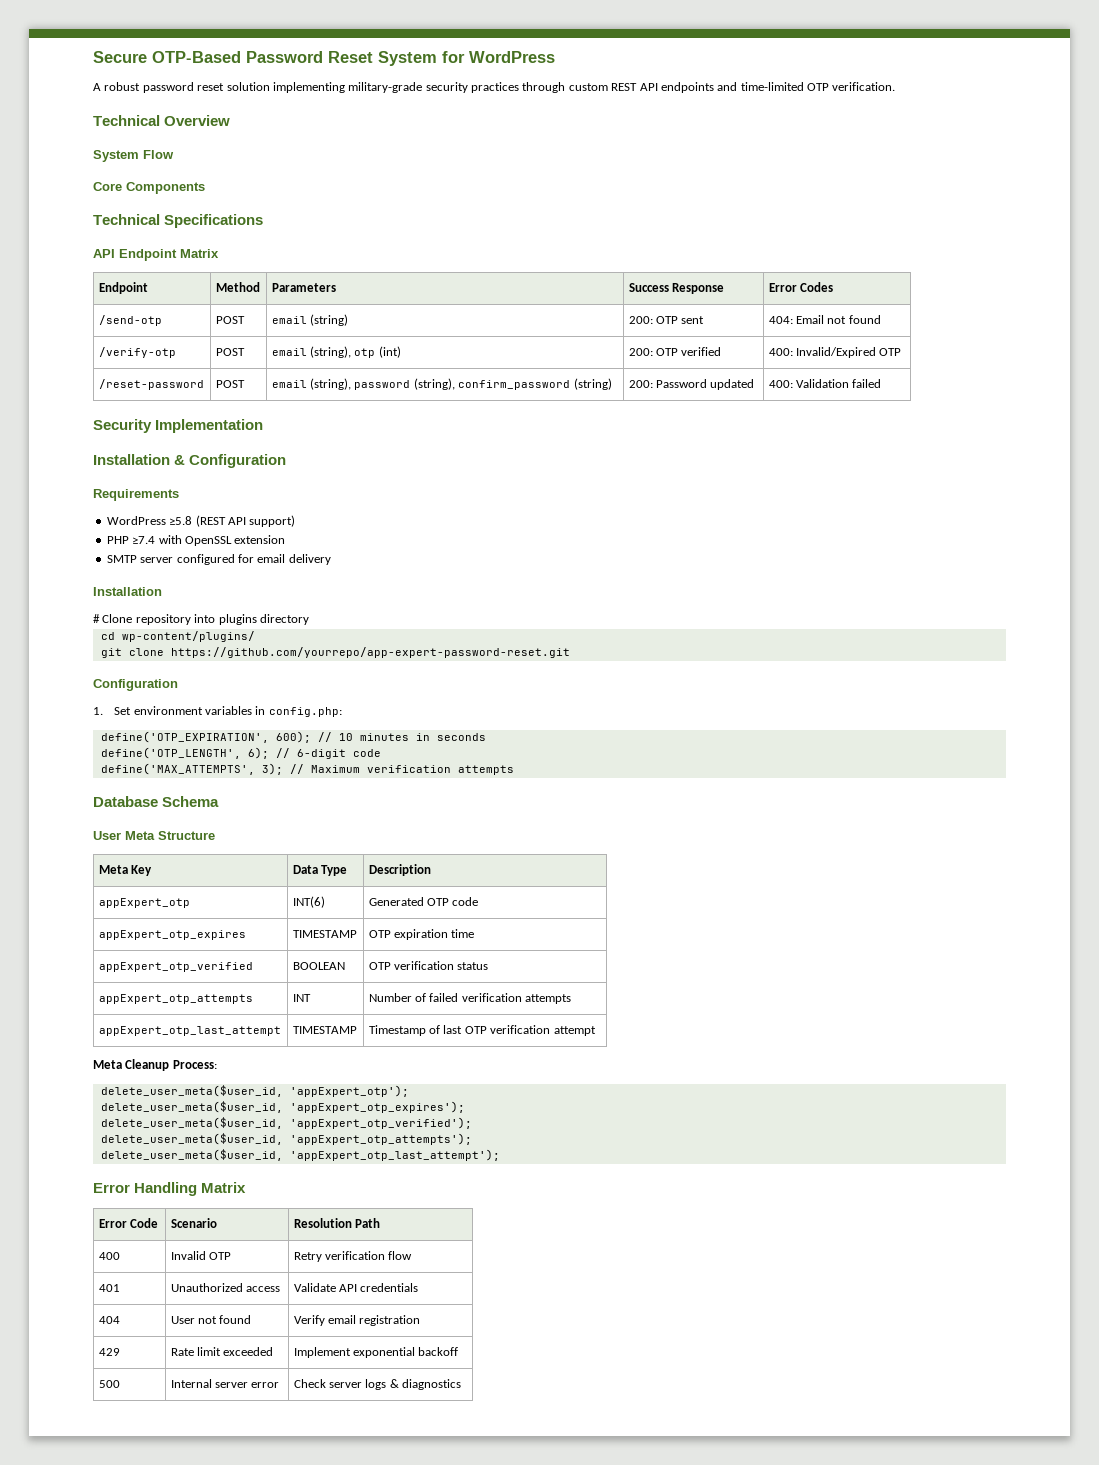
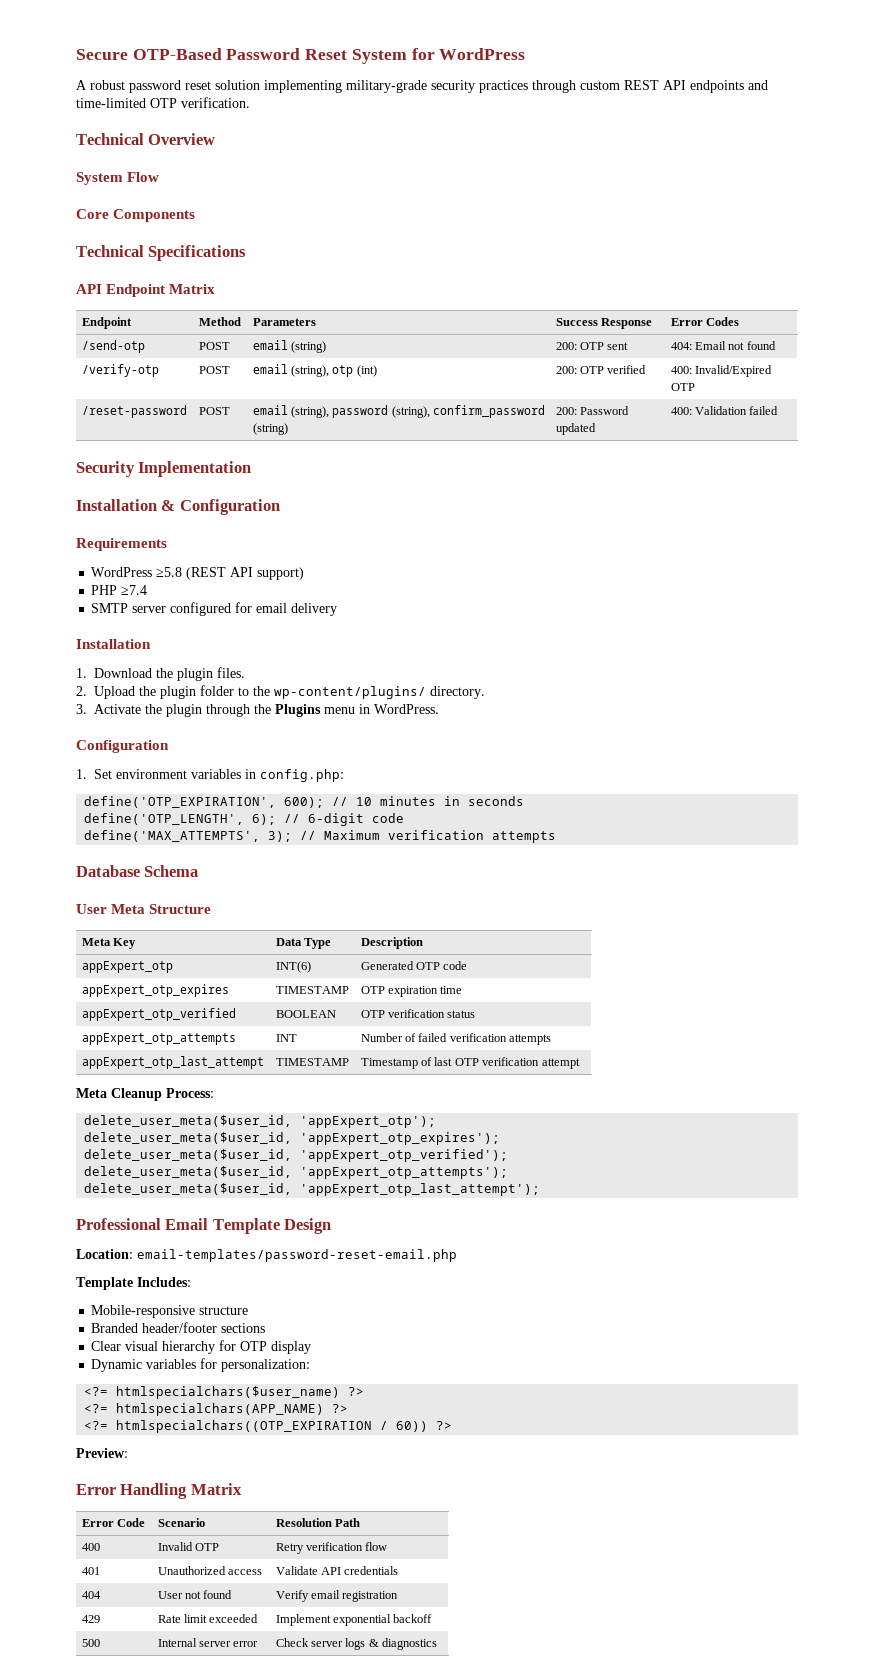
- PHP ≥7.4 with OpenSSL extension
+ PHP ≥7.4
- # Clone repository into plugins directory
- cd wp-content/plugins/
- git clone https://github.com/yourrepo/app-expert-password-reset.git
+ 1. Download the plugin files.
+ 2. Upload the plugin folder to the wp-content/plugins/ directory.
+ 3. Activate the plugin through the Plugins menu in WordPress.
+ Professional Email Template Design
+ Location: email-templates/password-reset-email.php
+ Template Includes:
+ Mobile-responsive structure
+ Branded header/footer sections
+ Clear visual hierarchy for OTP display
+ Dynamic variables for personalization:
+ <?= htmlspecialchars($user_name) ?>
+ <?= htmlspecialchars(APP_NAME) ?>
+ <?= htmlspecialchars((OTP_EXPIRATION / 60)) ?>
+ Preview:

